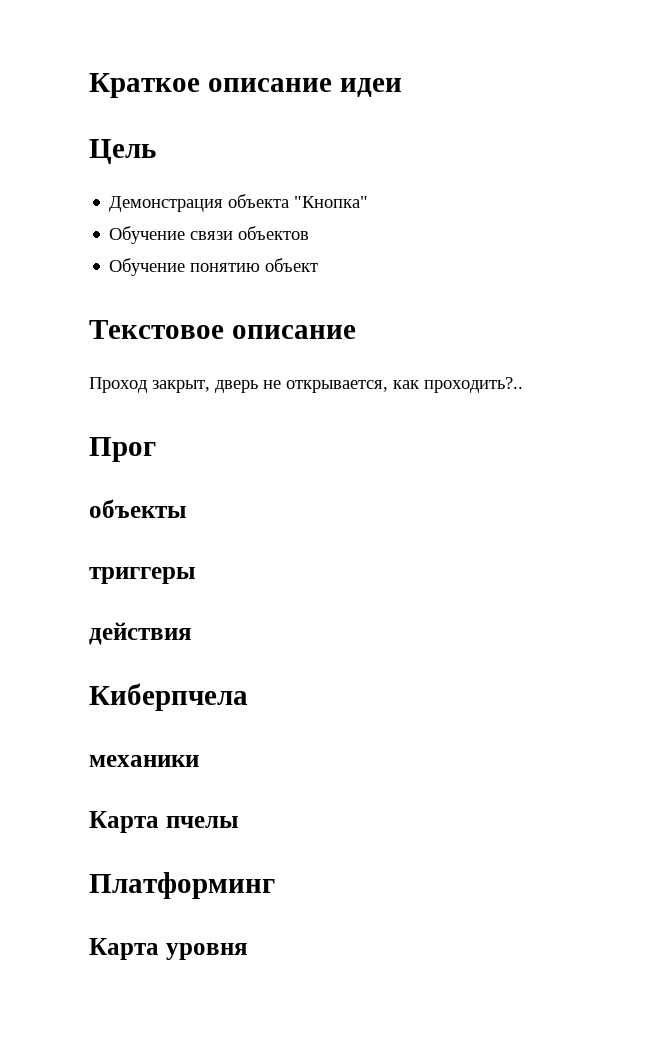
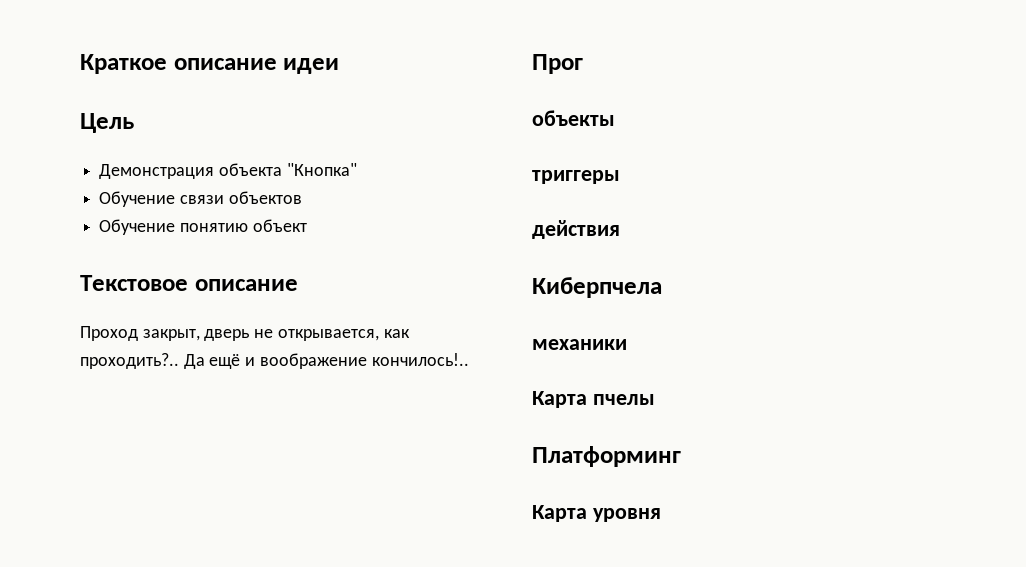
+ Да ещё и воображение кончилось!..

